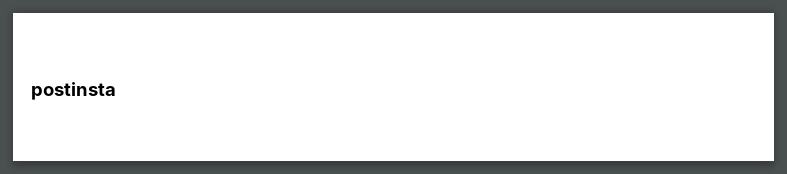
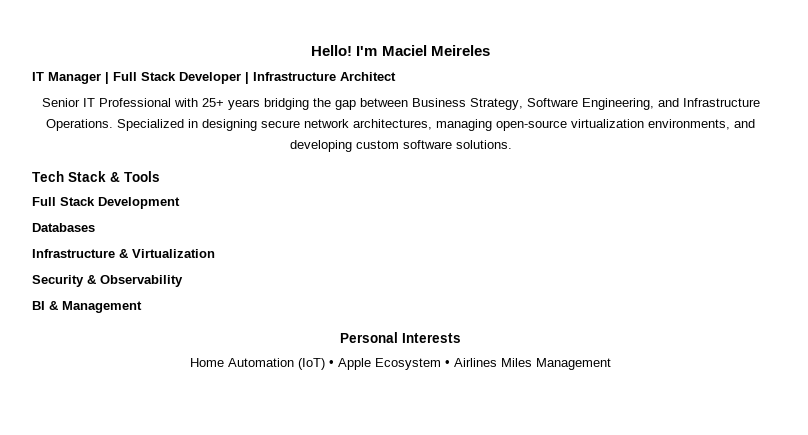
- postinsta
+ Hello! I'm Maciel Meireles
+ IT Manager | Full Stack Developer | Infrastructure Architect
+ Senior IT Professional with 25+ years bridging the gap between Business Strategy, Software Engineering, and Infrastructure Operations. Specialized in designing secure network architectures, managing open-source virtualization environments, and developing custom software solutions.
+ Tech Stack & Tools
+ Full Stack Development
+ Databases
+ Infrastructure & Virtualization
+ Security & Observability
+ BI & Management
+ Personal Interests
+ Home Automation (IoT) • Apple Ecosystem • Airlines Miles Management

